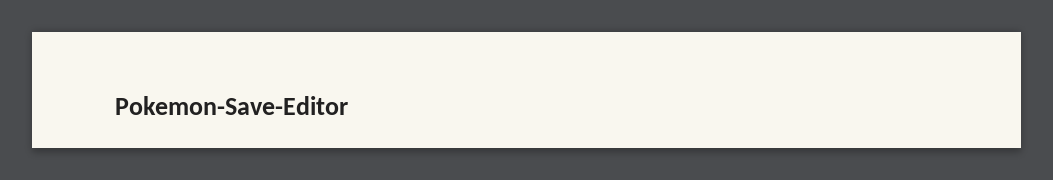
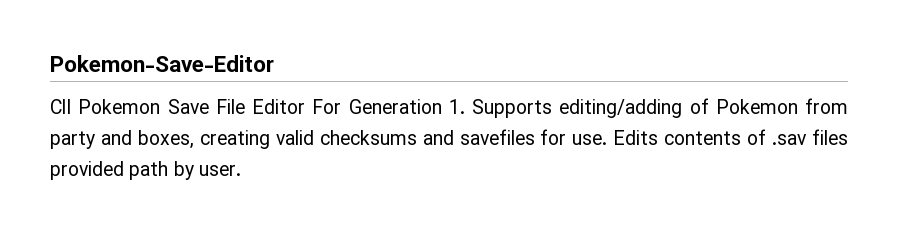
+ ClI Pokemon Save File Editor For Generation 1. Supports editing/adding of Pokemon from party and boxes, creating valid checksums and savefiles for use. Edits contents of .sav files provided path by user.

